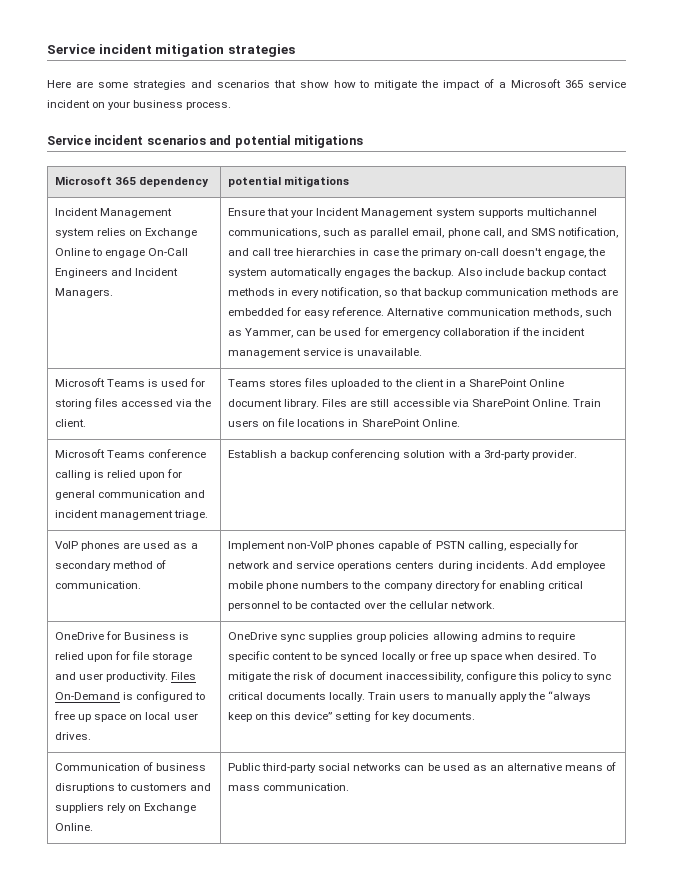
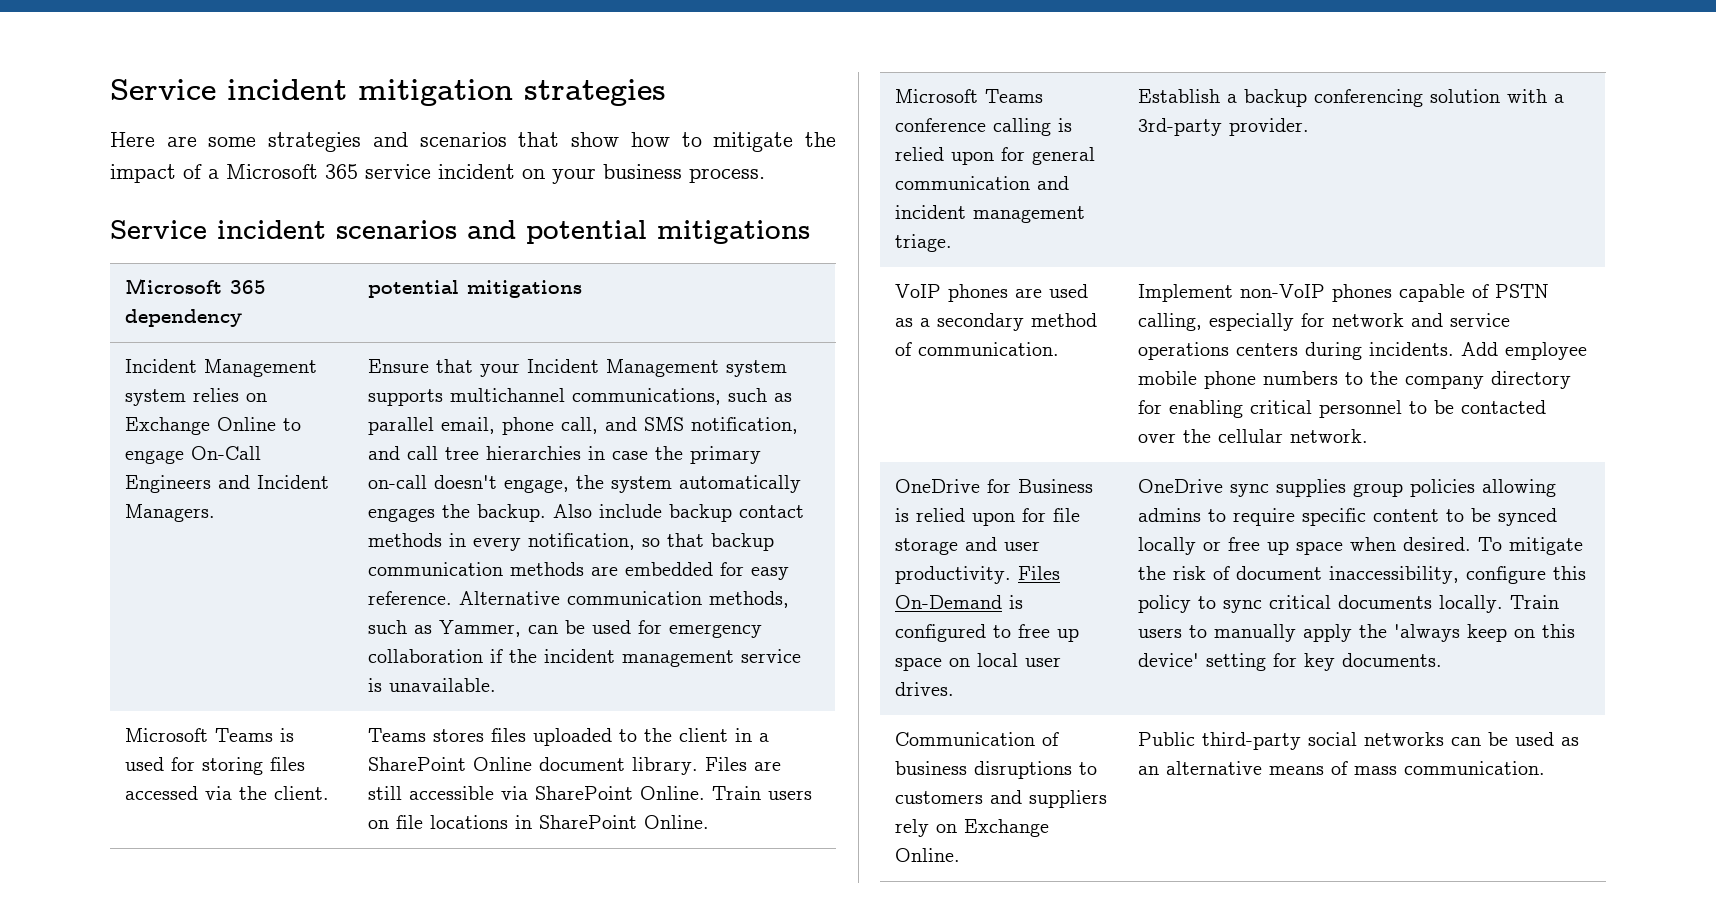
- Train users to manually apply the “always keep on this device” setting for key documents.
+ Train users to manually apply the 'always keep on this device' setting for key documents.

